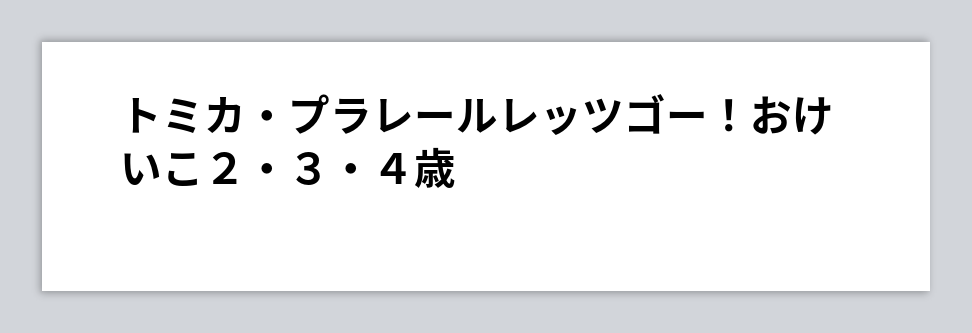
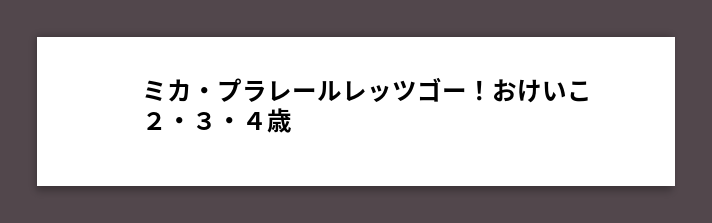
- トミカ・プラレールレッツゴー！
+ ミカ・プラレールレッツゴー！

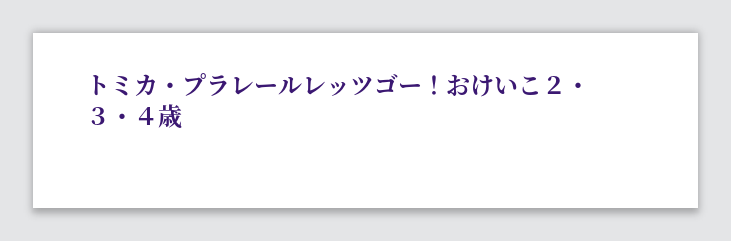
- ミカ・プラレールレッツゴー！
+ トミカ・プラレールレッツゴー！

